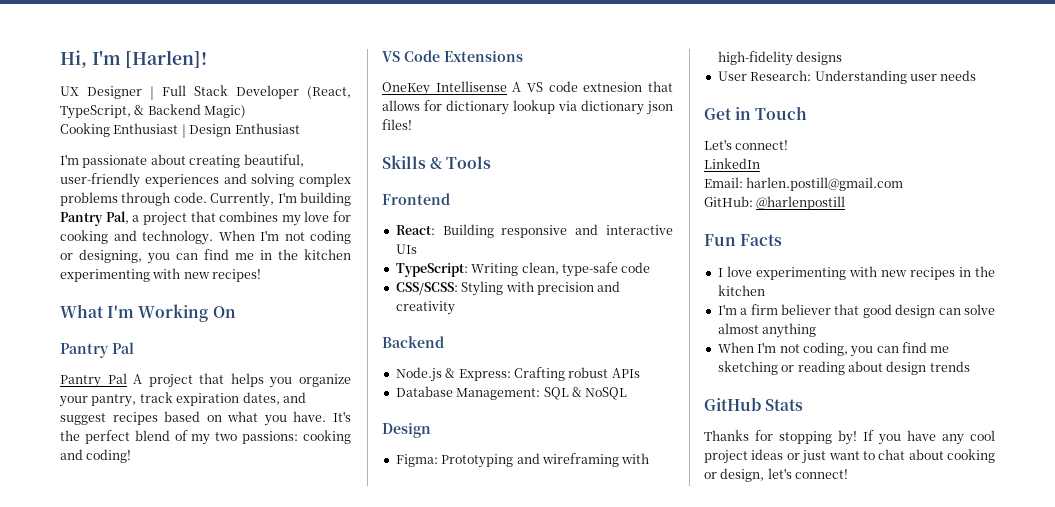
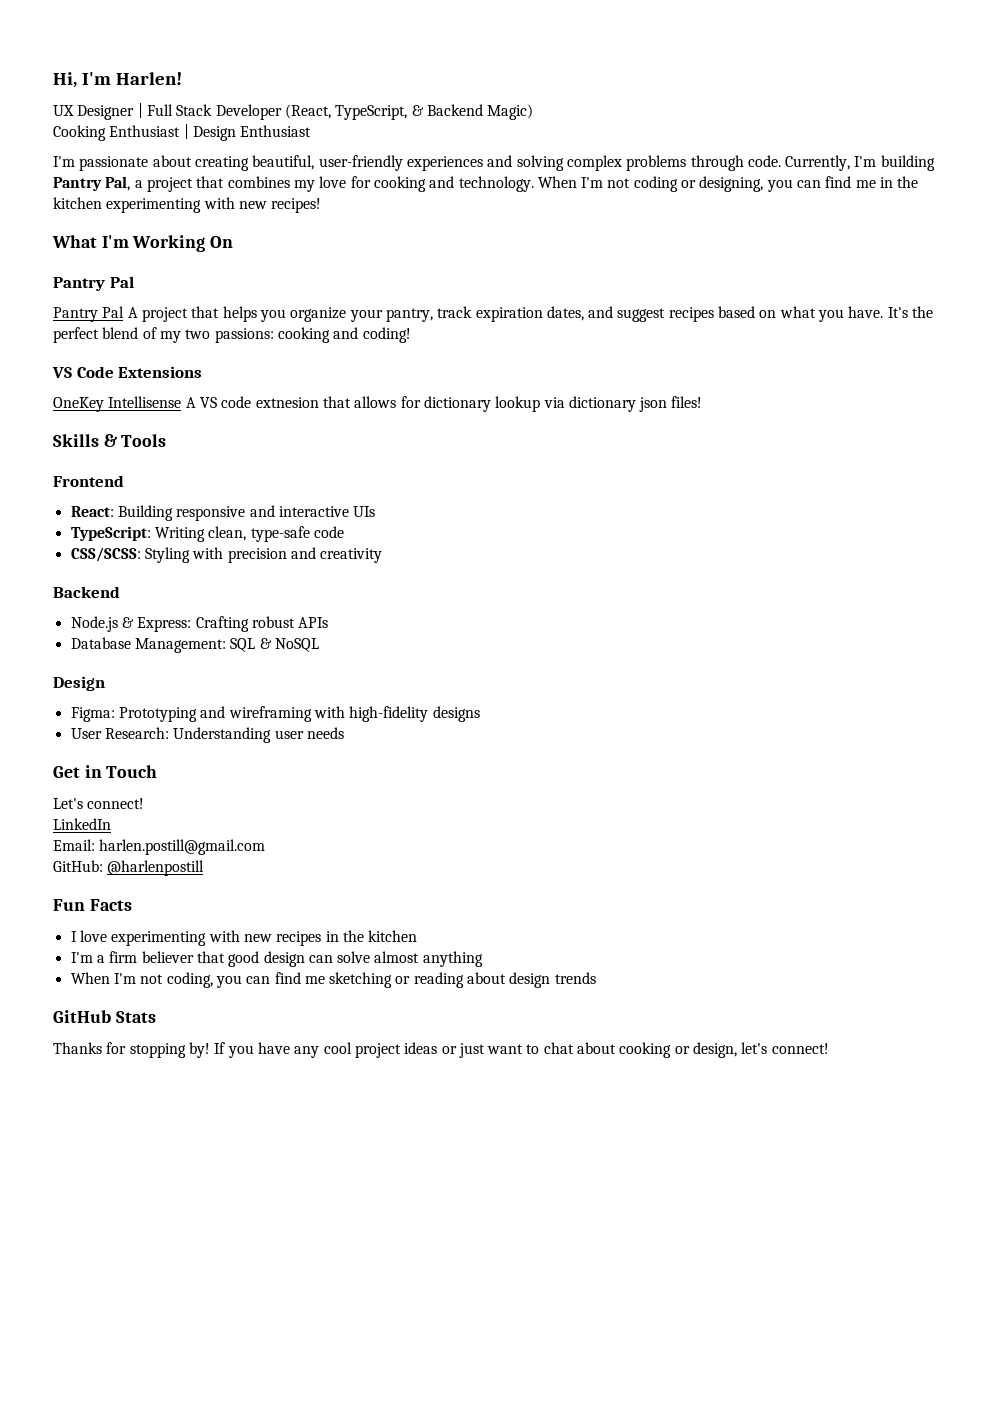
- Hi, I'm [Harlen]!
+ Hi, I'm Harlen!

